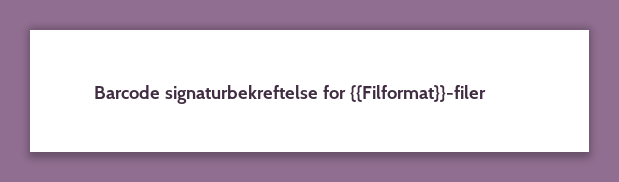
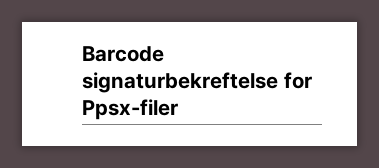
- Barcode signaturbekreftelse for {{Filformat}}-filer
+ Barcode signaturbekreftelse for Ppsx-filer

